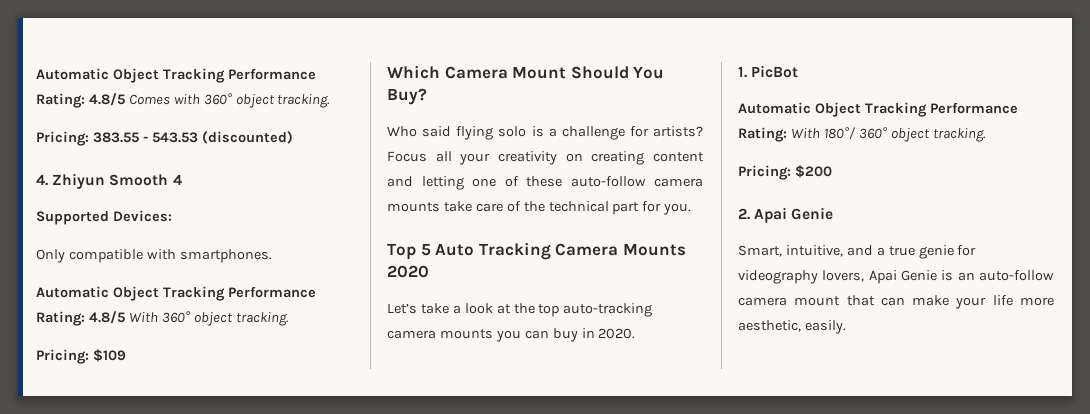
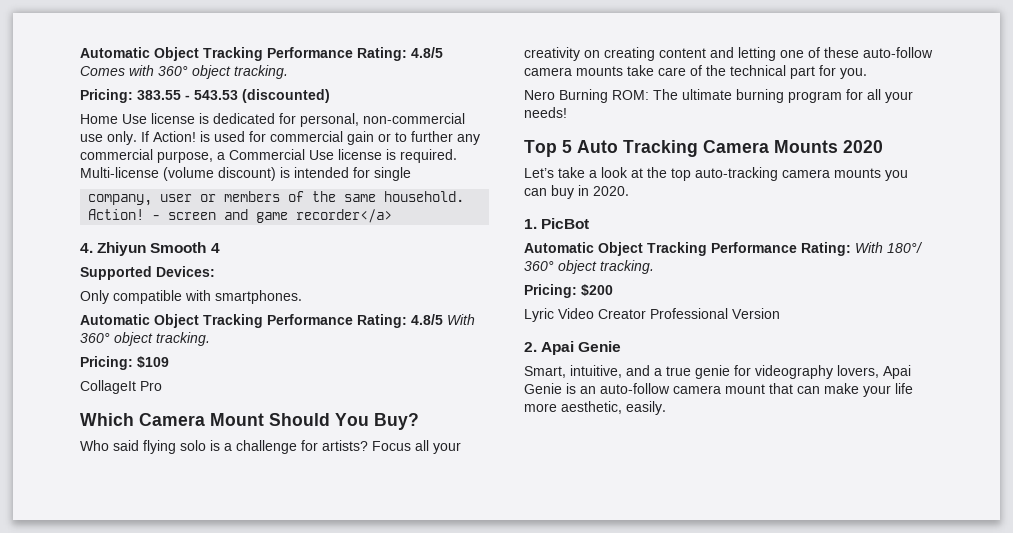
+ Home Use license is dedicated for personal, non-commercial use only. If Action! is used for commercial gain or to further any commercial purpose, a Commercial Use license is required. Multi-license (volume discount) is intended for single
+ company, user or members of the same household. Action! - screen and game recorder</a>
+ CollageIt Pro
+ Nero Burning ROM: The ultimate burning program for all your needs!
+ Lyric Video Creator Professional Version

